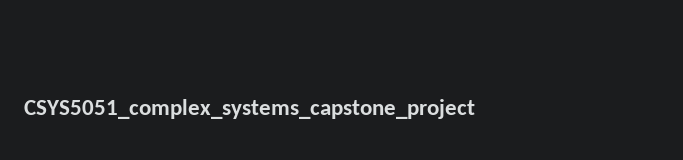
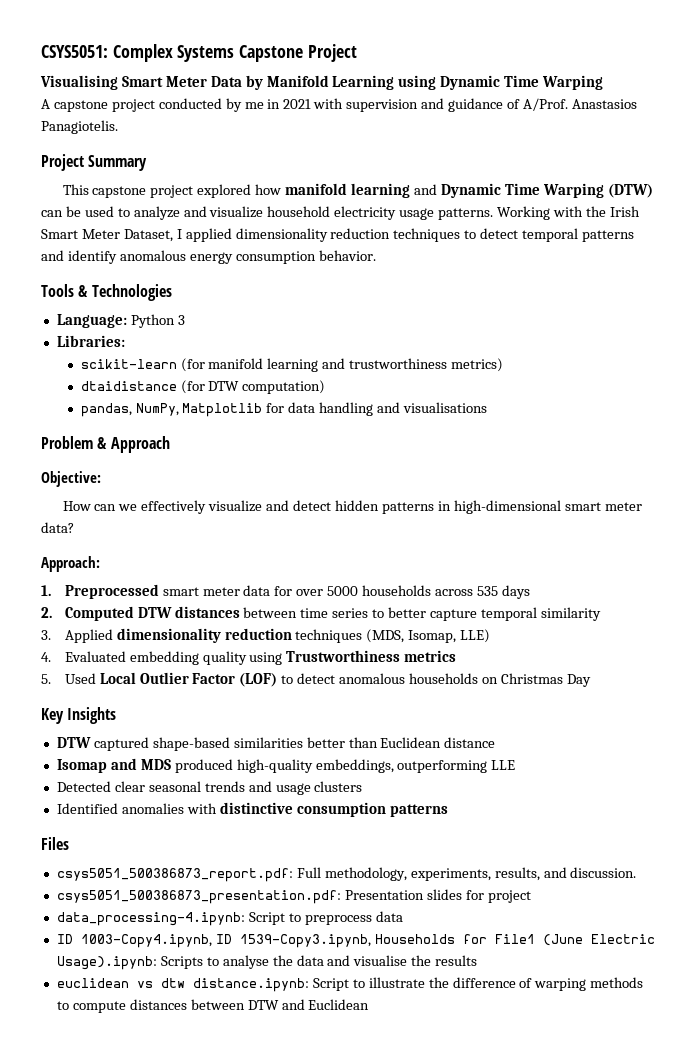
- CSYS5051_complex_systems_capstone_project
+ CSYS5051: Complex Systems Capstone Project
+ Visualising Smart Meter Data by Manifold Learning using Dynamic Time Warping
+ A capstone project conducted by me in 2021 with supervision and guidance of A/Prof. Anastasios Panagiotelis.
+ Project Summary
+ This capstone project explored how manifold learning and Dynamic Time Warping (DTW) can be used to analyze and visualize household electricity usage patterns. Working with the Irish Smart Meter Dataset, I applied dimensionality reduction techniques to detect temporal patterns and identify anomalous energy consumption behavior.
+ Tools & Technologies
+ Language: Python 3
+ Libraries:
+ scikit-learn (for manifold learning and trustworthiness metrics)
+ dtaidistance (for DTW computation)
+ pandas, NumPy, Matplotlib for data handling and visualisations
+ Problem & Approach
+ Objective:
+ How can we effectively visualize and detect hidden patterns in high-dimensional smart meter data?
+ Approach:
+ 1. Preprocessed smart meter data for over 5000 households across 535 days
+ 2. Computed DTW distances between time series to better capture temporal similarity
+ 3. Applied dimensionality reduction techniques (MDS, Isomap, LLE)
+ 4. Evaluated embedding quality using Trustworthiness metrics
+ 5. Used Local Outlier Factor (LOF) to detect anomalous households on Christmas Day
+ Key Insights
+ DTW captured shape-based similarities better than Euclidean distance
+ Isomap and MDS produced high-quality embeddings, outperforming LLE
+ Detected clear seasonal trends and usage clusters
+ Identified anomalies with distinctive consumption patterns
+ Files
+ csys5051_500386873_report.pdf: Full methodology, experiments, results, and discussion.
+ csys5051_500386873_presentation.pdf: Presentation slides for project
+ data_processing-4.ipynb: Script to preprocess data
+ ID 1003-Copy4.ipynb, ID 1539-Copy3.ipynb, Households for File1 (June Electric Usage).ipynb: Scripts to analyse the data and visualise the results
+ euclidean vs dtw distance.ipynb: Script to illustrate the difference of warping methods to compute distances between DTW and Euclidean

